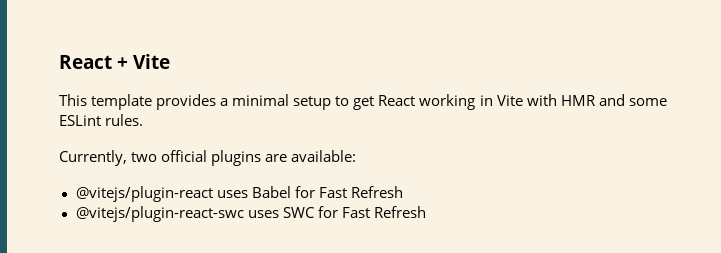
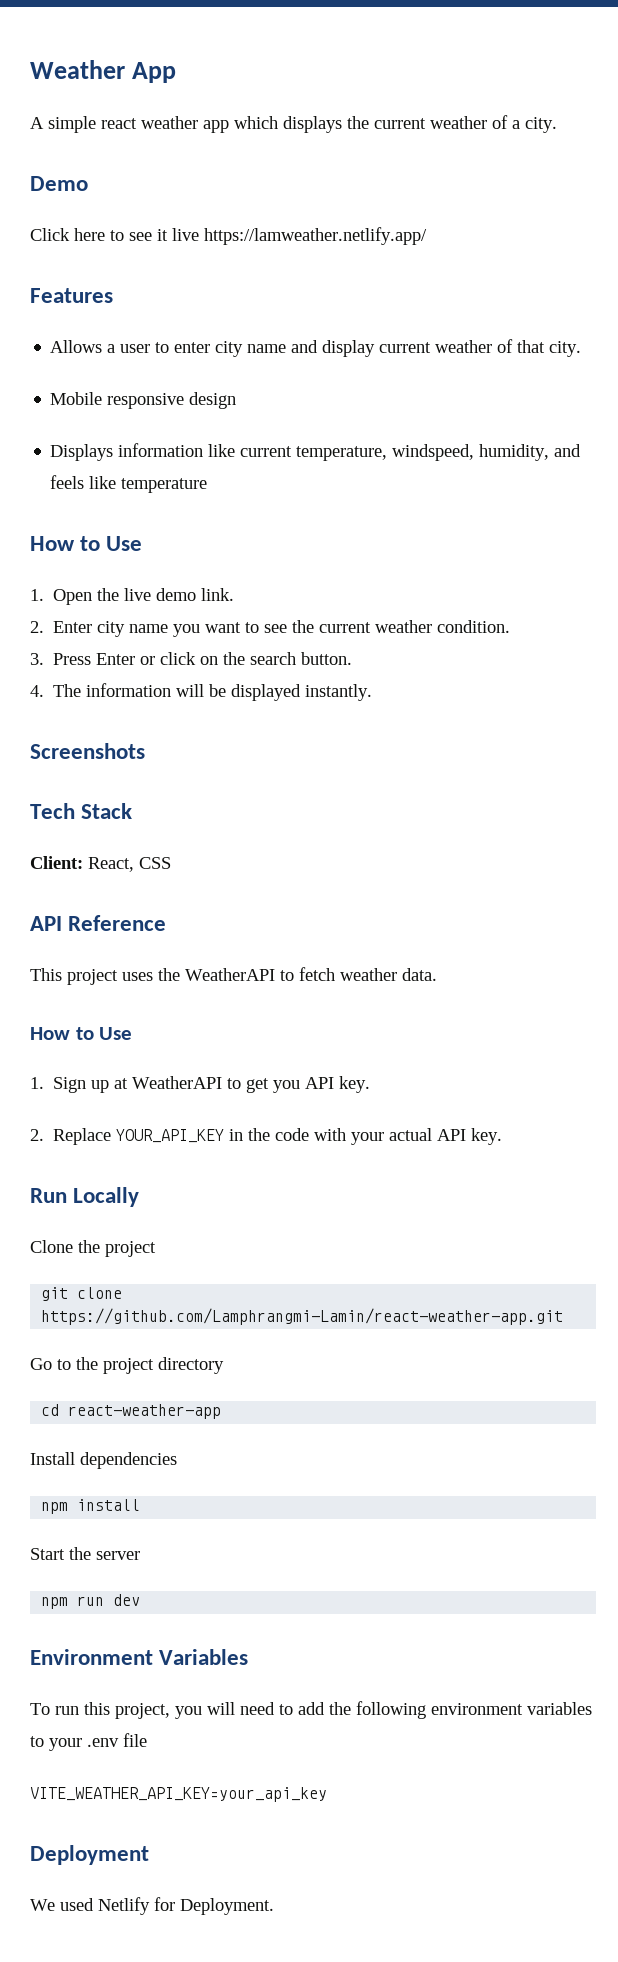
- React + Vite
- This template provides a minimal setup to get React working in Vite with HMR and some ESLint rules.
- Currently, two official plugins are available:
- @vitejs/plugin-react uses Babel for Fast Refresh
- @vitejs/plugin-react-swc uses SWC for Fast Refresh
+ Weather App
+ A simple react weather app which displays the current weather of a city.
+ Demo
+ Click here to see it live https://lamweather.netlify.app/
+ Features
+ Allows a user to enter city name and display current weather of that city.
+ Mobile responsive design
+ Displays information like current temperature, windspeed, humidity, and feels like temperature
+ How to Use
+ 1. Open the live demo link.
+ 2. Enter city name you want to see the current weather condition.
+ 3. Press Enter or click on the search button.
+ 4. The information will be displayed instantly.
+ Screenshots
+ Tech Stack
+ Client: React, CSS
+ API Reference
+ This project uses the WeatherAPI to fetch weather data.
+ How to Use
+ 1. Sign up at WeatherAPI to get you API key.
+ 2. Replace YOUR_API_KEY in the code with your actual API key.
+ Run Locally
+ Clone the project
+ git clone https://github.com/Lamphrangmi-Lamin/react-weather-app.git
+ Go to the project directory
+ cd react-weather-app
+ Install dependencies
+ npm install
+ Start the server
+ npm run dev
+ Environment Variables
+ To run this project, you will need to add the following environment variables to your .env file
+ VITE_WEATHER_API_KEY=your_api_key
+ Deployment
+ We used Netlify for Deployment.

